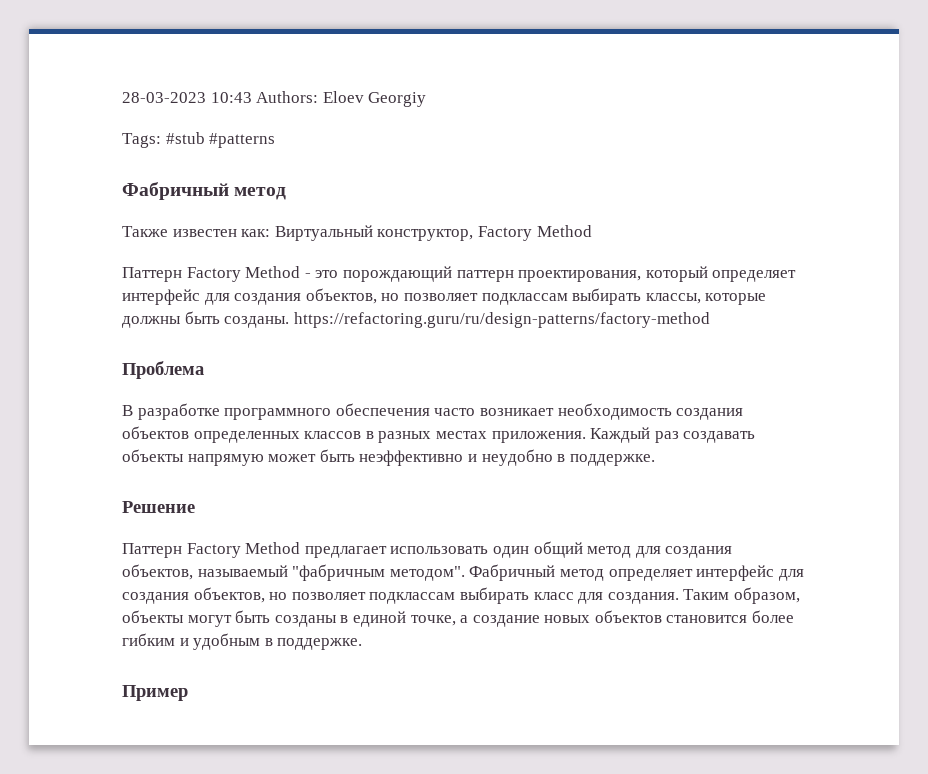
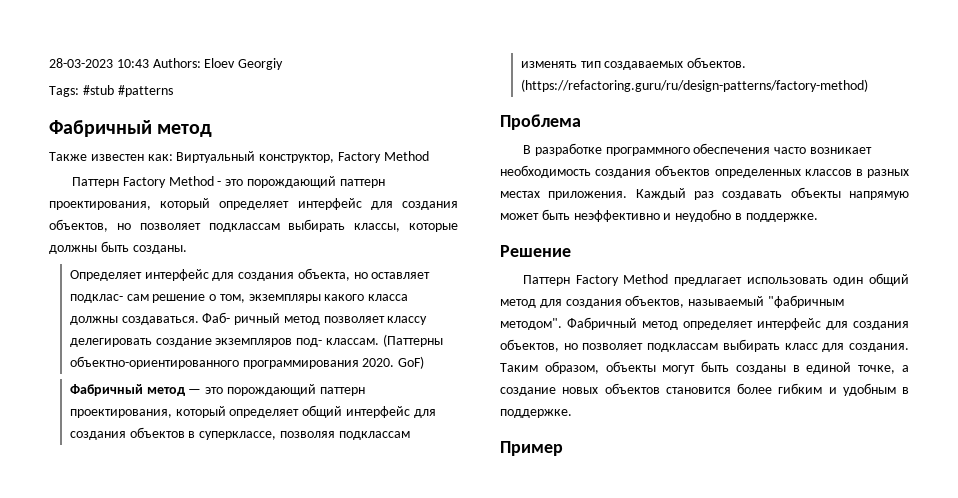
- Паттерн Factory Method - это порождающий паттерн проектирования, который определяет интерфейс для создания объектов, но позволяет подклассам выбирать классы, которые должны быть созданы. https://refactoring.guru/ru/design-patterns/factory-method
+ Паттерн Factory Method - это порождающий паттерн проектирования, который определяет интерфейс для создания объектов, но позволяет подклассам выбирать классы, которые должны быть созданы.
+ Определяет интерфейс для создания объекта, но оставляет подклас- сам решение о том, экземпляры какого класса должны создаваться. Фаб- ричный метод позволяет классу делегировать создание экземпляров под- классам. (Паттерны объектно-ориентированного программирования 2020. GoF)
+ Фабричный метод — это порождающий паттерн проектирования, который определяет общий интерфейс для создания объектов в суперклассе, позволяя подклассам изменять тип создаваемых объектов. (https://refactoring.guru/ru/design-patterns/factory-method)

